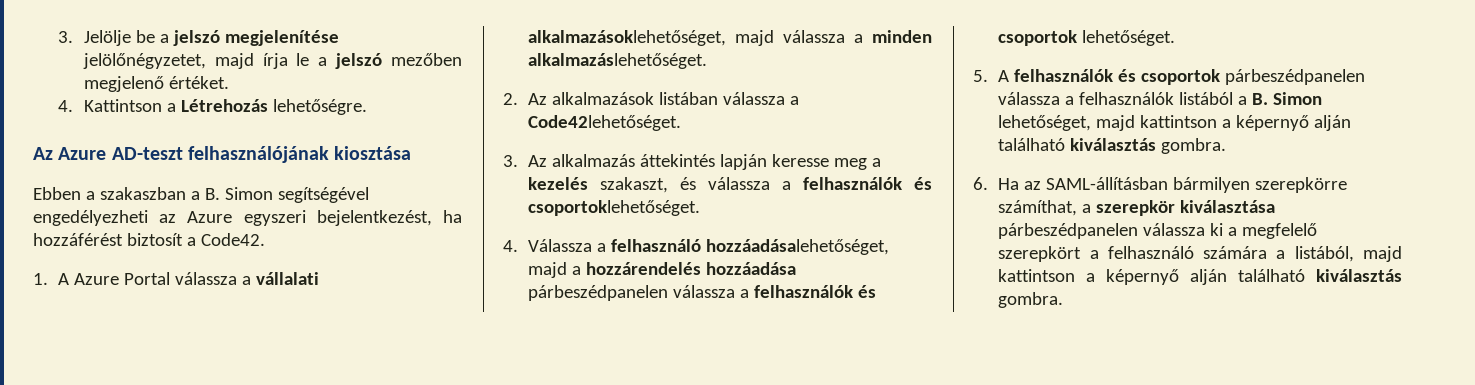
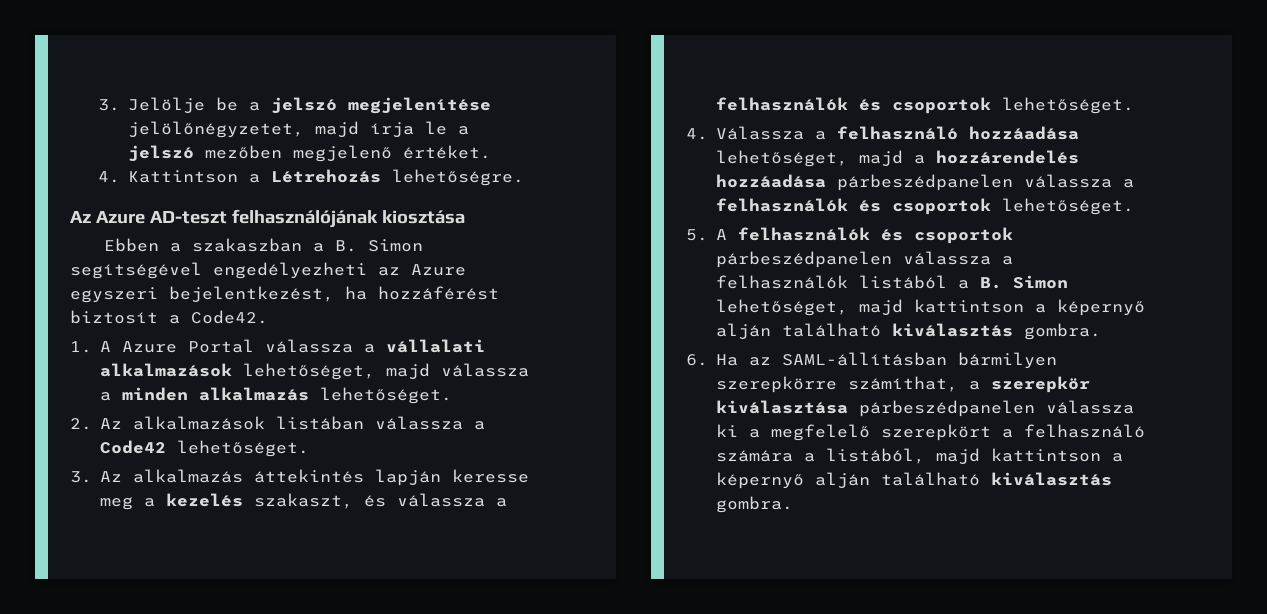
- 1. A Azure Portal válassza a vállalati alkalmazásoklehetőséget, majd válassza a minden alkalmazáslehetőséget.
+ 1. A Azure Portal válassza a vállalati alkalmazások lehetőséget, majd válassza a minden alkalmazás lehetőséget.
- 2. Az alkalmazások listában válassza a Code42lehetőséget.
+ 2. Az alkalmazások listában válassza a Code42 lehetőséget.
- 3. Az alkalmazás áttekintés lapján keresse meg a kezelés szakaszt, és válassza a felhasználók és csoportoklehetőséget.
+ 3. Az alkalmazás áttekintés lapján keresse meg a kezelés szakaszt, és válassza a felhasználók és csoportok lehetőséget.
- 4. Válassza a felhasználó hozzáadásalehetőséget, majd a hozzárendelés hozzáadása párbeszédpanelen válassza a felhasználók és csoportok lehetőséget.
+ 4. Válassza a felhasználó hozzáadása lehetőséget, majd a hozzárendelés hozzáadása párbeszédpanelen válassza a felhasználók és csoportok lehetőséget.

